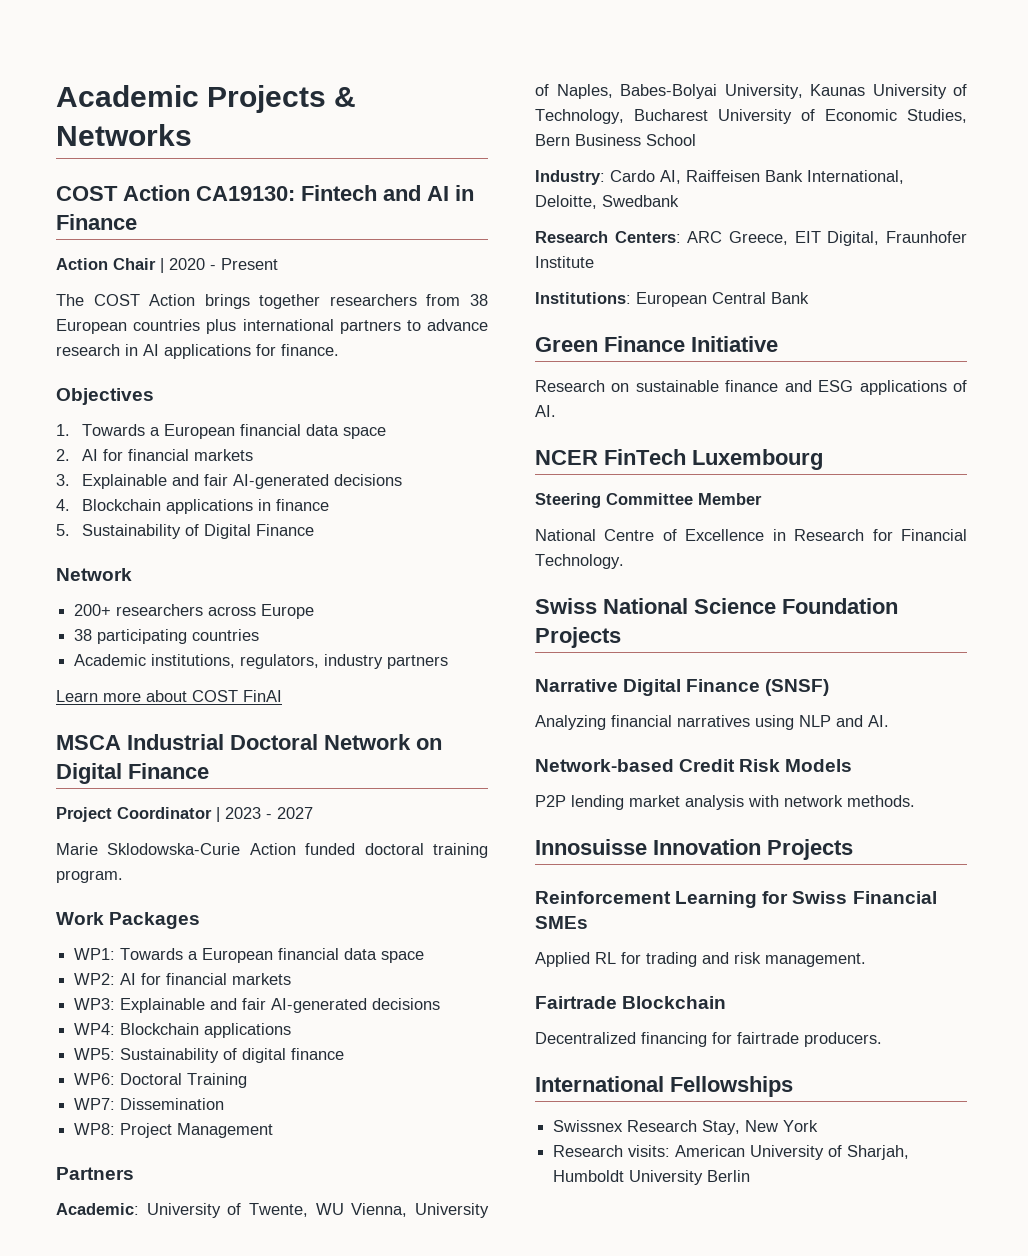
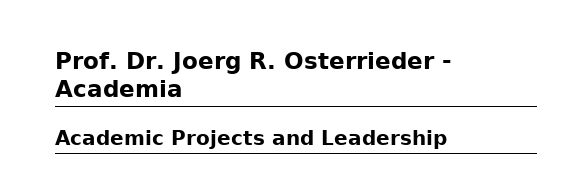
- Academic Projects & Networks
- COST Action CA19130: Fintech and AI in Finance
- Action Chair | 2020 - Present
- The COST Action brings together researchers from 38 European countries plus international partners to advance research in AI applications for finance.
- Objectives
- 1. Towards a European financial data space
- 2. AI for financial markets
- 3. Explainable and fair AI-generated decisions
- 4. Blockchain applications in finance
- 5. Sustainability of Digital Finance
- Network
- 200+ researchers across Europe
- 38 participating countries
- Academic institutions, regulators, industry partners
- Learn more about COST FinAI
- MSCA Industrial Doctoral Network on Digital Finance
- Project Coordinator | 2023 - 2027
- Marie Sklodowska-Curie Action funded doctoral training program.
- Work Packages
- WP1: Towards a European financial data space
- WP2: AI for financial markets
- WP3: Explainable and fair AI-generated decisions
- WP4: Blockchain applications
- WP5: Sustainability of digital finance
- WP6: Doctoral Training
- WP7: Dissemination
- WP8: Project Management
- Partners
- Academic: University of Twente, WU Vienna, University of Naples, Babes-Bolyai University, Kaunas University of Technology, Bucharest University of Economic Studies, Bern Business School
- Industry: Cardo AI, Raiffeisen Bank International, Deloitte, Swedbank
- Research Centers: ARC Greece, EIT Digital, Fraunhofer Institute
- Institutions: European Central Bank
- Green Finance Initiative
- Research on sustainable finance and ESG applications of AI.
- NCER FinTech Luxembourg
- Steering Committee Member
- National Centre of Excellence in Research for Financial Technology.
- Swiss National Science Foundation Projects
- Narrative Digital Finance (SNSF)
- Analyzing financial narratives using NLP and AI.
- Network-based Credit Risk Models
- P2P lending market analysis with network methods.
- Innosuisse Innovation Projects
- Reinforcement Learning for Swiss Financial SMEs
- Applied RL for trading and risk management.
- Fairtrade Blockchain
- Decentralized financing for fairtrade producers.
- International Fellowships
- Swissnex Research Stay, New York
- Research visits: American University of Sharjah, Humboldt University Berlin
+ Prof. Dr. Joerg R. Osterrieder - Academia
+ Academic Projects and Leadership

